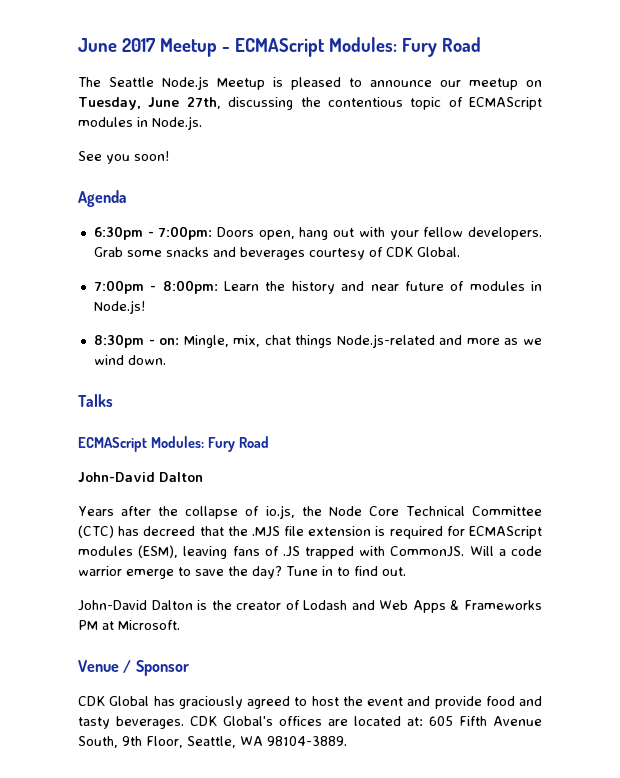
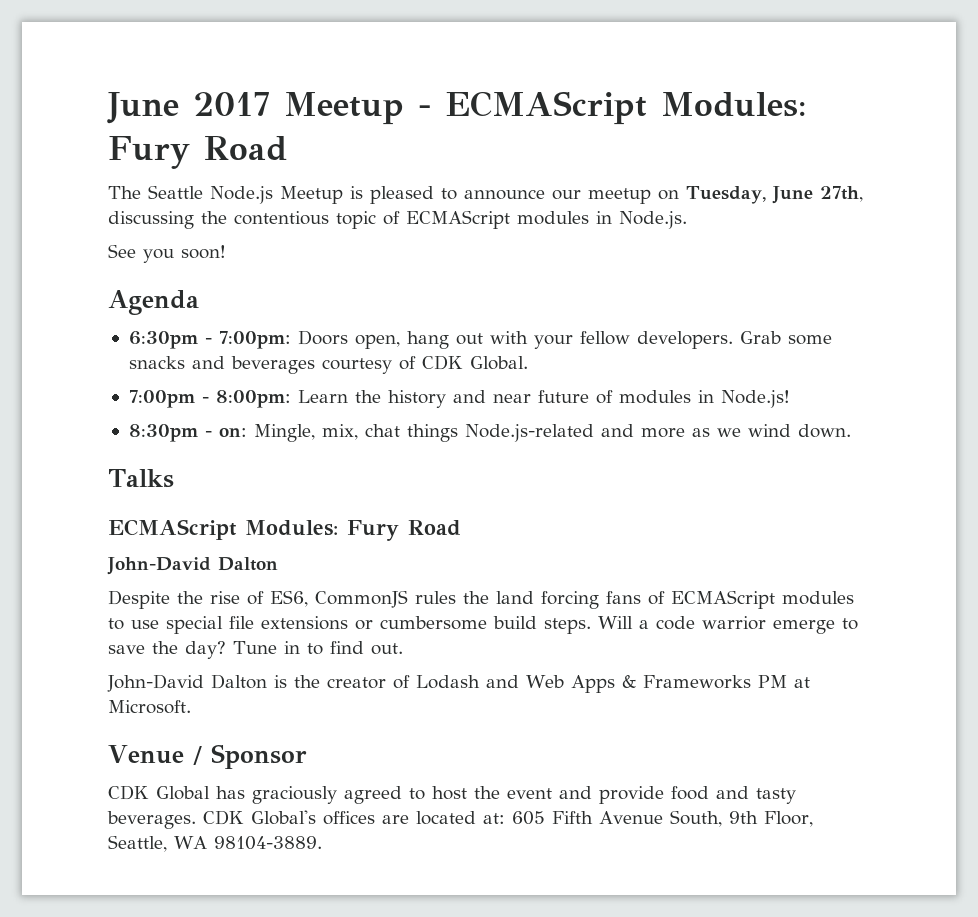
- Years after the collapse of io.js, the Node Core Technical Committee (CTC) has decreed that the .MJS file extension is required for ECMAScript modules (ESM), leaving fans of .JS trapped with CommonJS.
+ Despite the rise of ES6, CommonJS rules the land forcing fans of ECMAScript modules to use special file extensions or cumbersome build steps.

